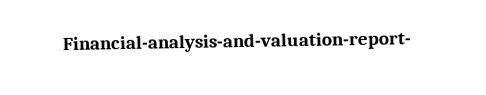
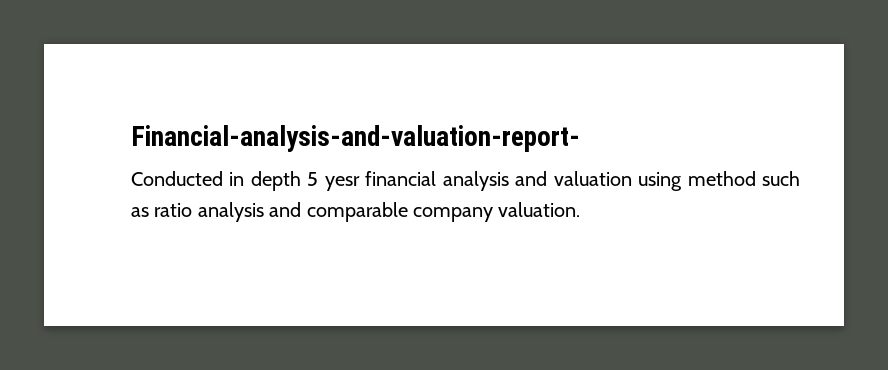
+ Conducted in depth 5 yesr financial analysis and valuation using method such as ratio analysis and comparable company valuation.

